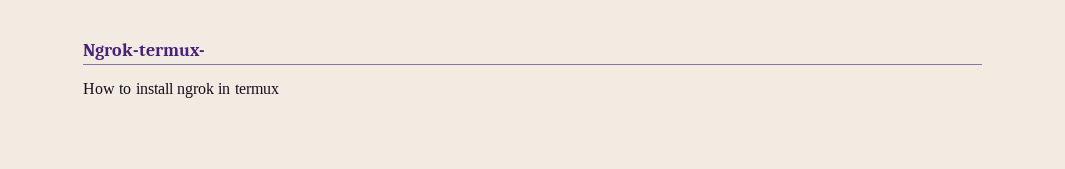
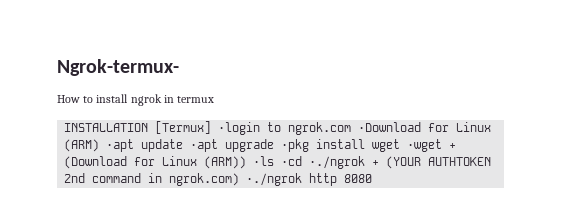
+ INSTALLATION [Termux] •login to ngrok.com •Download for Linux (ARM) •apt update •apt upgrade •pkg install wget •wget + (Download for Linux (ARM)) •ls •cd •./ngrok + (YOUR AUTHTOKEN 2nd command in ngrok.com) •./ngrok http 8080

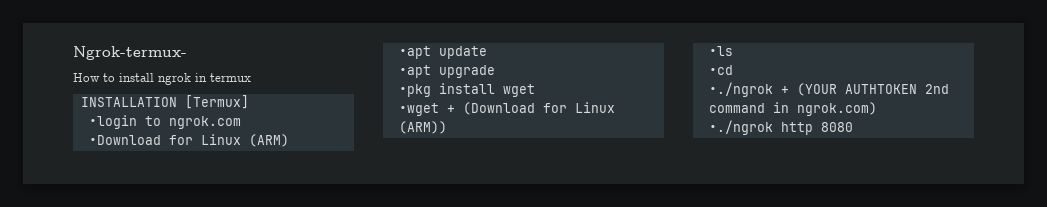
- INSTALLATION [Termux] •login to ngrok.com •Download for Linux (ARM) •apt update •apt upgrade •pkg install wget •wget + (Download for Linux (ARM)) •ls •cd •./ngrok + (YOUR AUTHTOKEN 2nd command in ngrok.com) •./ngrok http 8080
+ INSTALLATION [Termux]
+ •login to ngrok.com
+ •Download for Linux (ARM)
+ •apt update
+ •apt upgrade
+ •pkg install wget
+ •wget + (Download for Linux (ARM))
+ •ls
+ •cd
+ •./ngrok + (YOUR AUTHTOKEN 2nd command in ngrok.com)
+ •./ngrok http 8080

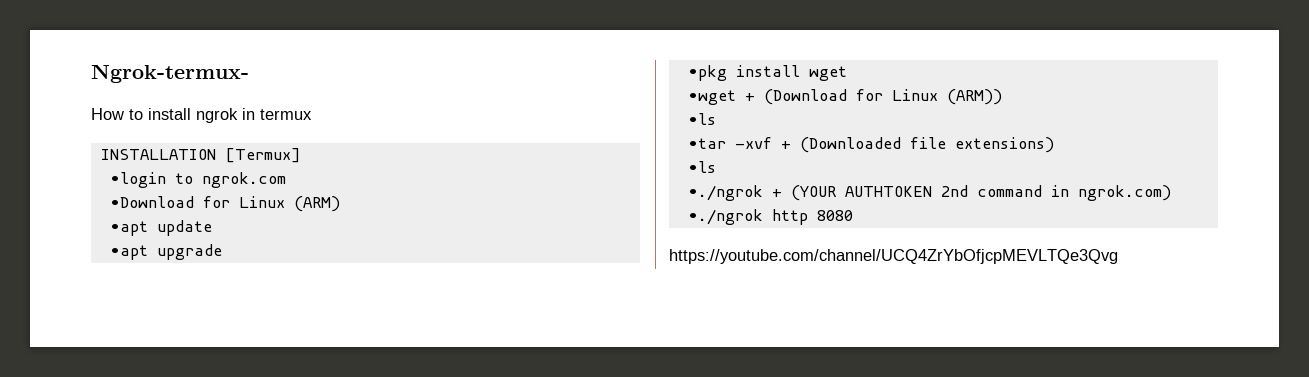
- •cd
+ •tar -xvf + (Downloaded file extensions)
+ •ls
+ https://youtube.com/channel/UCQ4ZrYbOfjcpMEVLTQe3Qvg

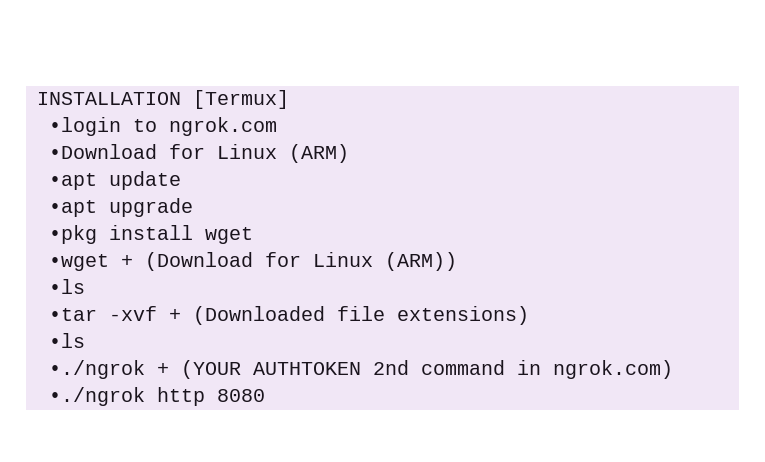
- Ngrok-termux-
- How to install ngrok in termux
- https://youtube.com/channel/UCQ4ZrYbOfjcpMEVLTQe3Qvg

